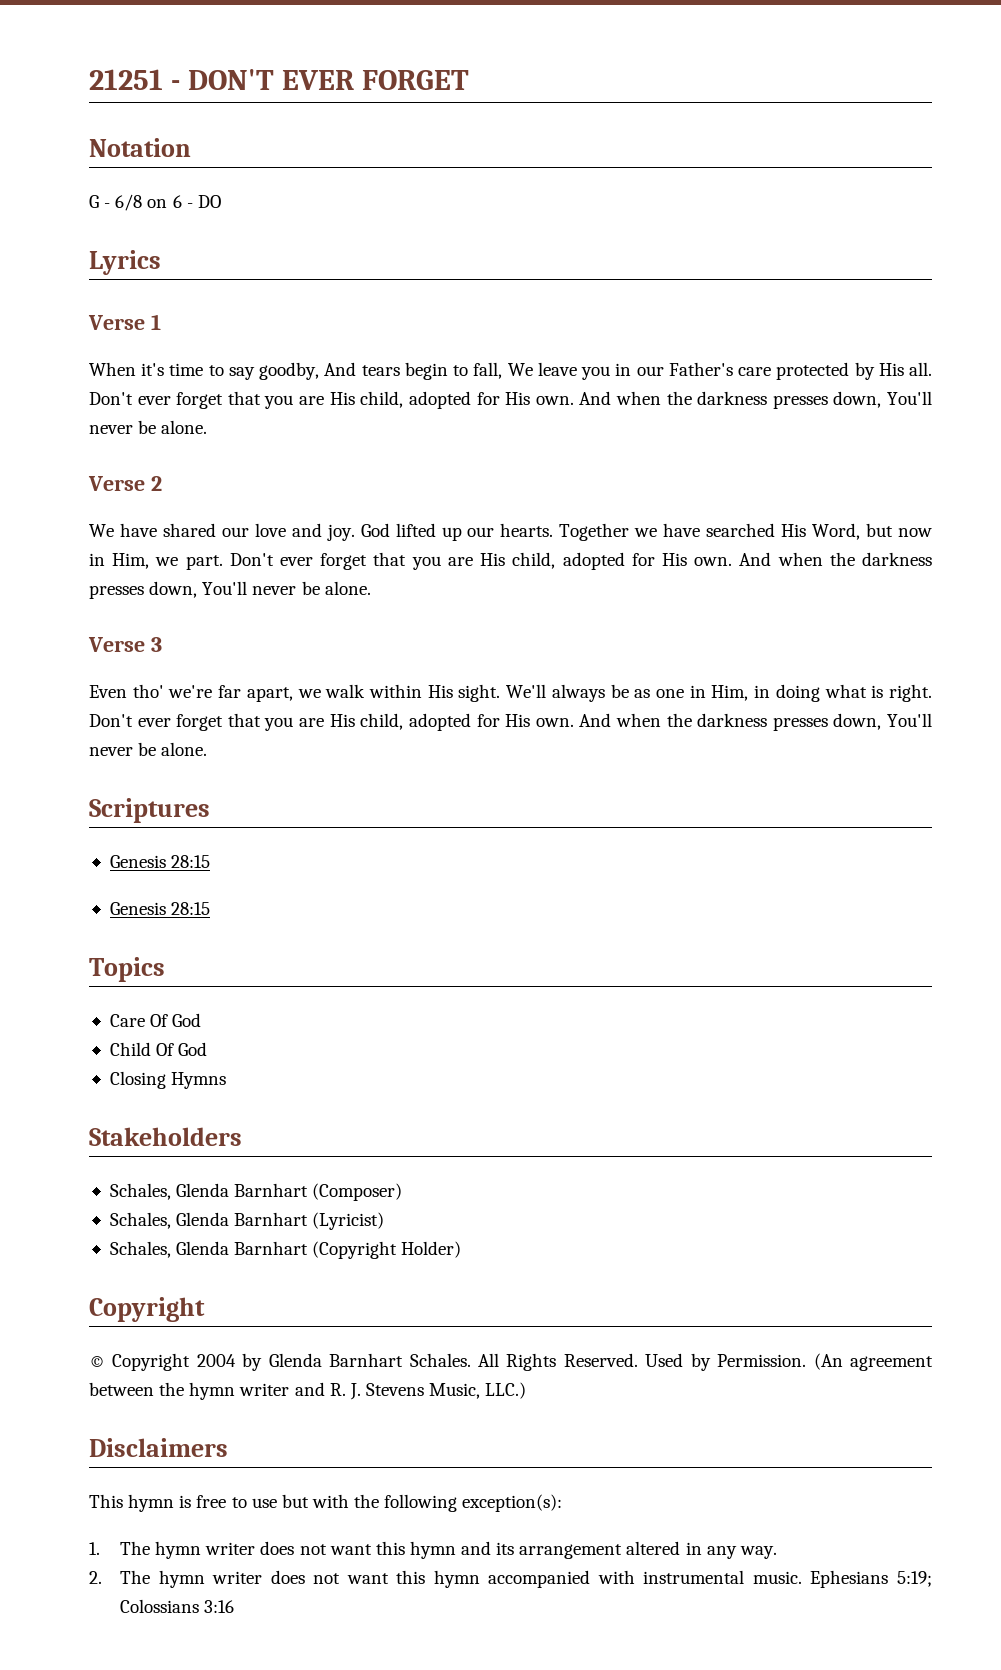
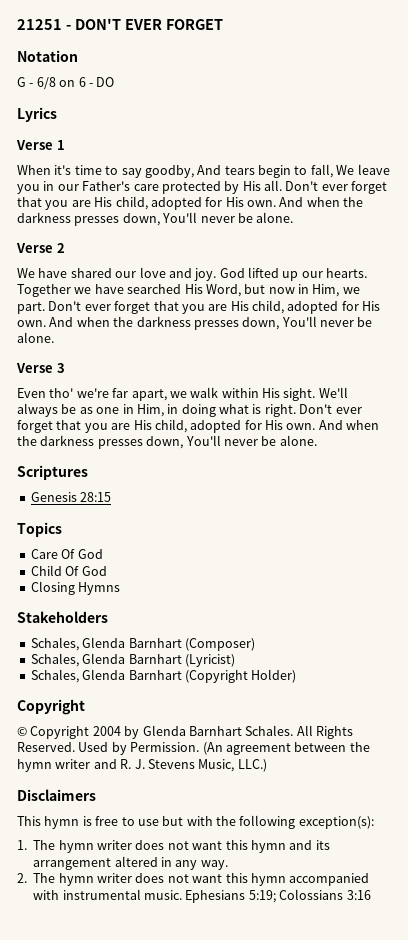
  Scriptures
- Genesis 28:15

